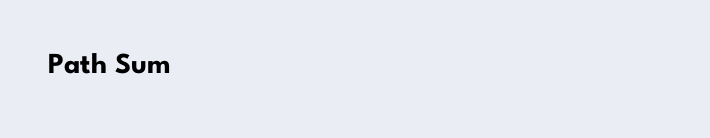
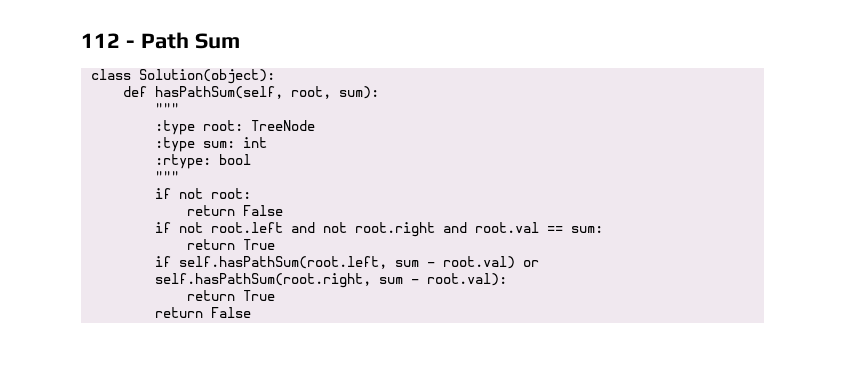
- Path Sum
+ 112 - Path Sum
+ class Solution(object):
+ def hasPathSum(self, root, sum):
+ """
+ :type root: TreeNode
+ :type sum: int
+ :rtype: bool
+ """
+ if not root:
+ return False
+ if not root.left and not root.right and root.val == sum:
+ return True
+ if self.hasPathSum(root.left, sum - root.val) or self.hasPathSum(root.right, sum - root.val):
+ return True
+ return False

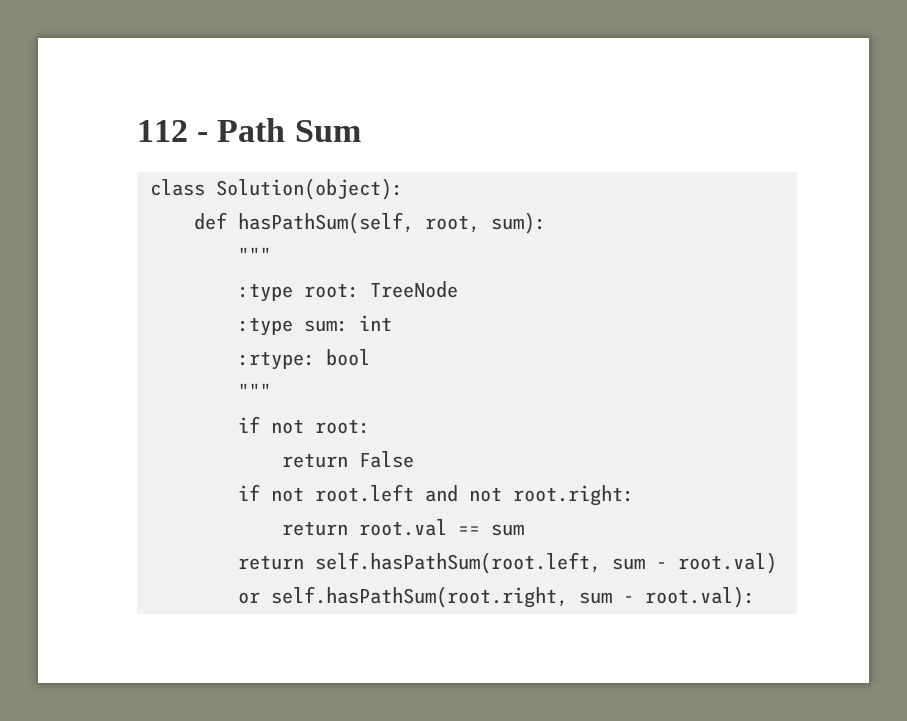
- if not root.left and not root.right and root.val == sum:
- return True
- if self.hasPathSum(root.left, sum - root.val) or self.hasPathSum(root.right, sum - root.val):
- return True
- return False
+ if not root.left and not root.right:
+ return root.val == sum
+ return self.hasPathSum(root.left, sum - root.val) or self.hasPathSum(root.right, sum - root.val):

